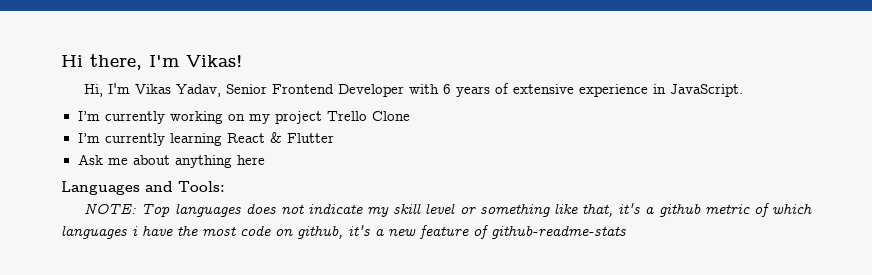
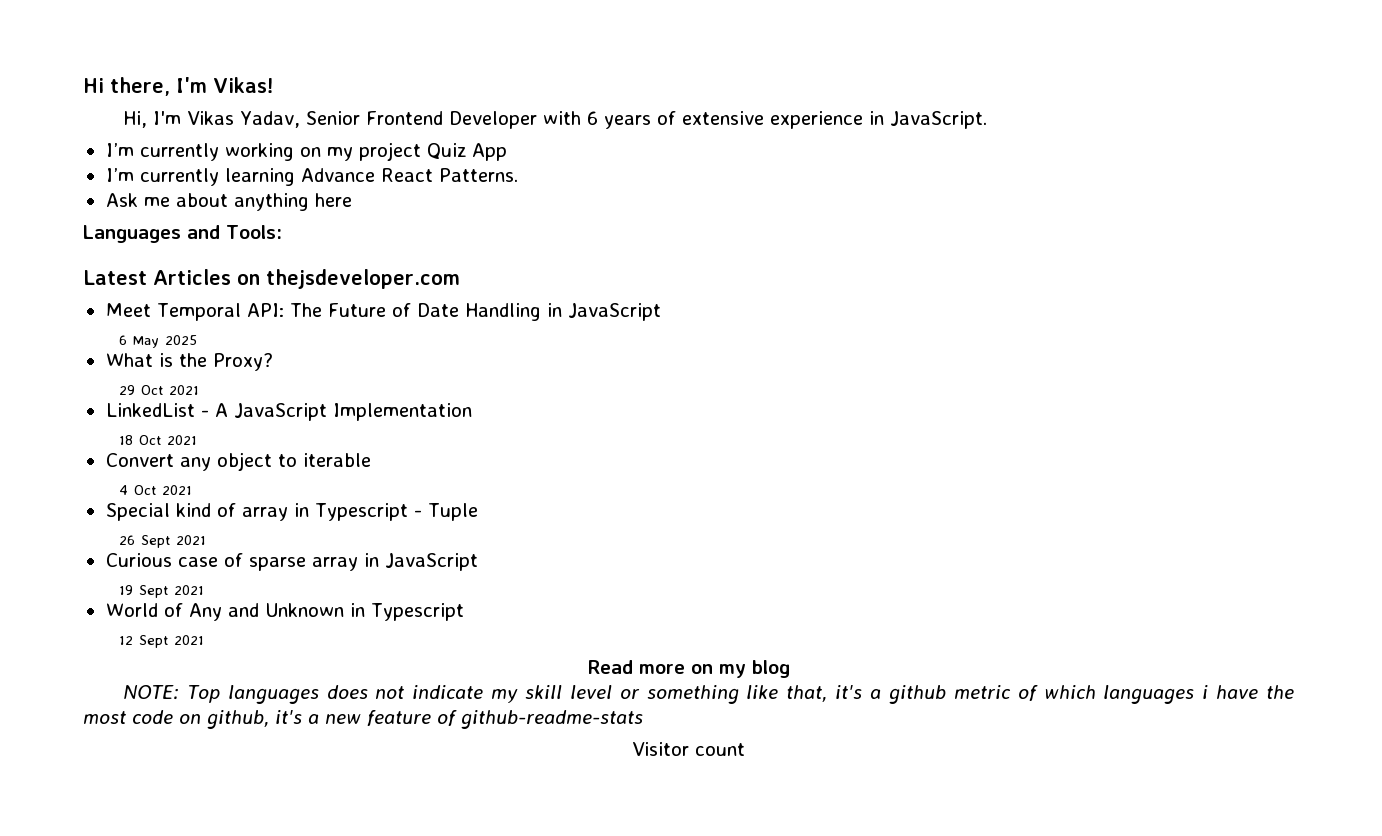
- I’m currently working on my project Trello Clone
+ I’m currently working on my project Quiz App
- I’m currently learning React & Flutter
+ I’m currently learning Advance React Patterns.
+ Latest Articles on thejsdeveloper.com
+ Meet Temporal API: The Future of Date Handling in JavaScript
+ 6 May 2025
+ What is the Proxy?
+ 29 Oct 2021
+ LinkedList - A JavaScript Implementation
+ 18 Oct 2021
+ Convert any object to iterable
+ 4 Oct 2021
+ Special kind of array in Typescript - Tuple
+ 26 Sept 2021
+ Curious case of sparse array in JavaScript
+ 19 Sept 2021
+ World of Any and Unknown in Typescript
+ 12 Sept 2021
+ Read more on my blog
+ Visitor count

